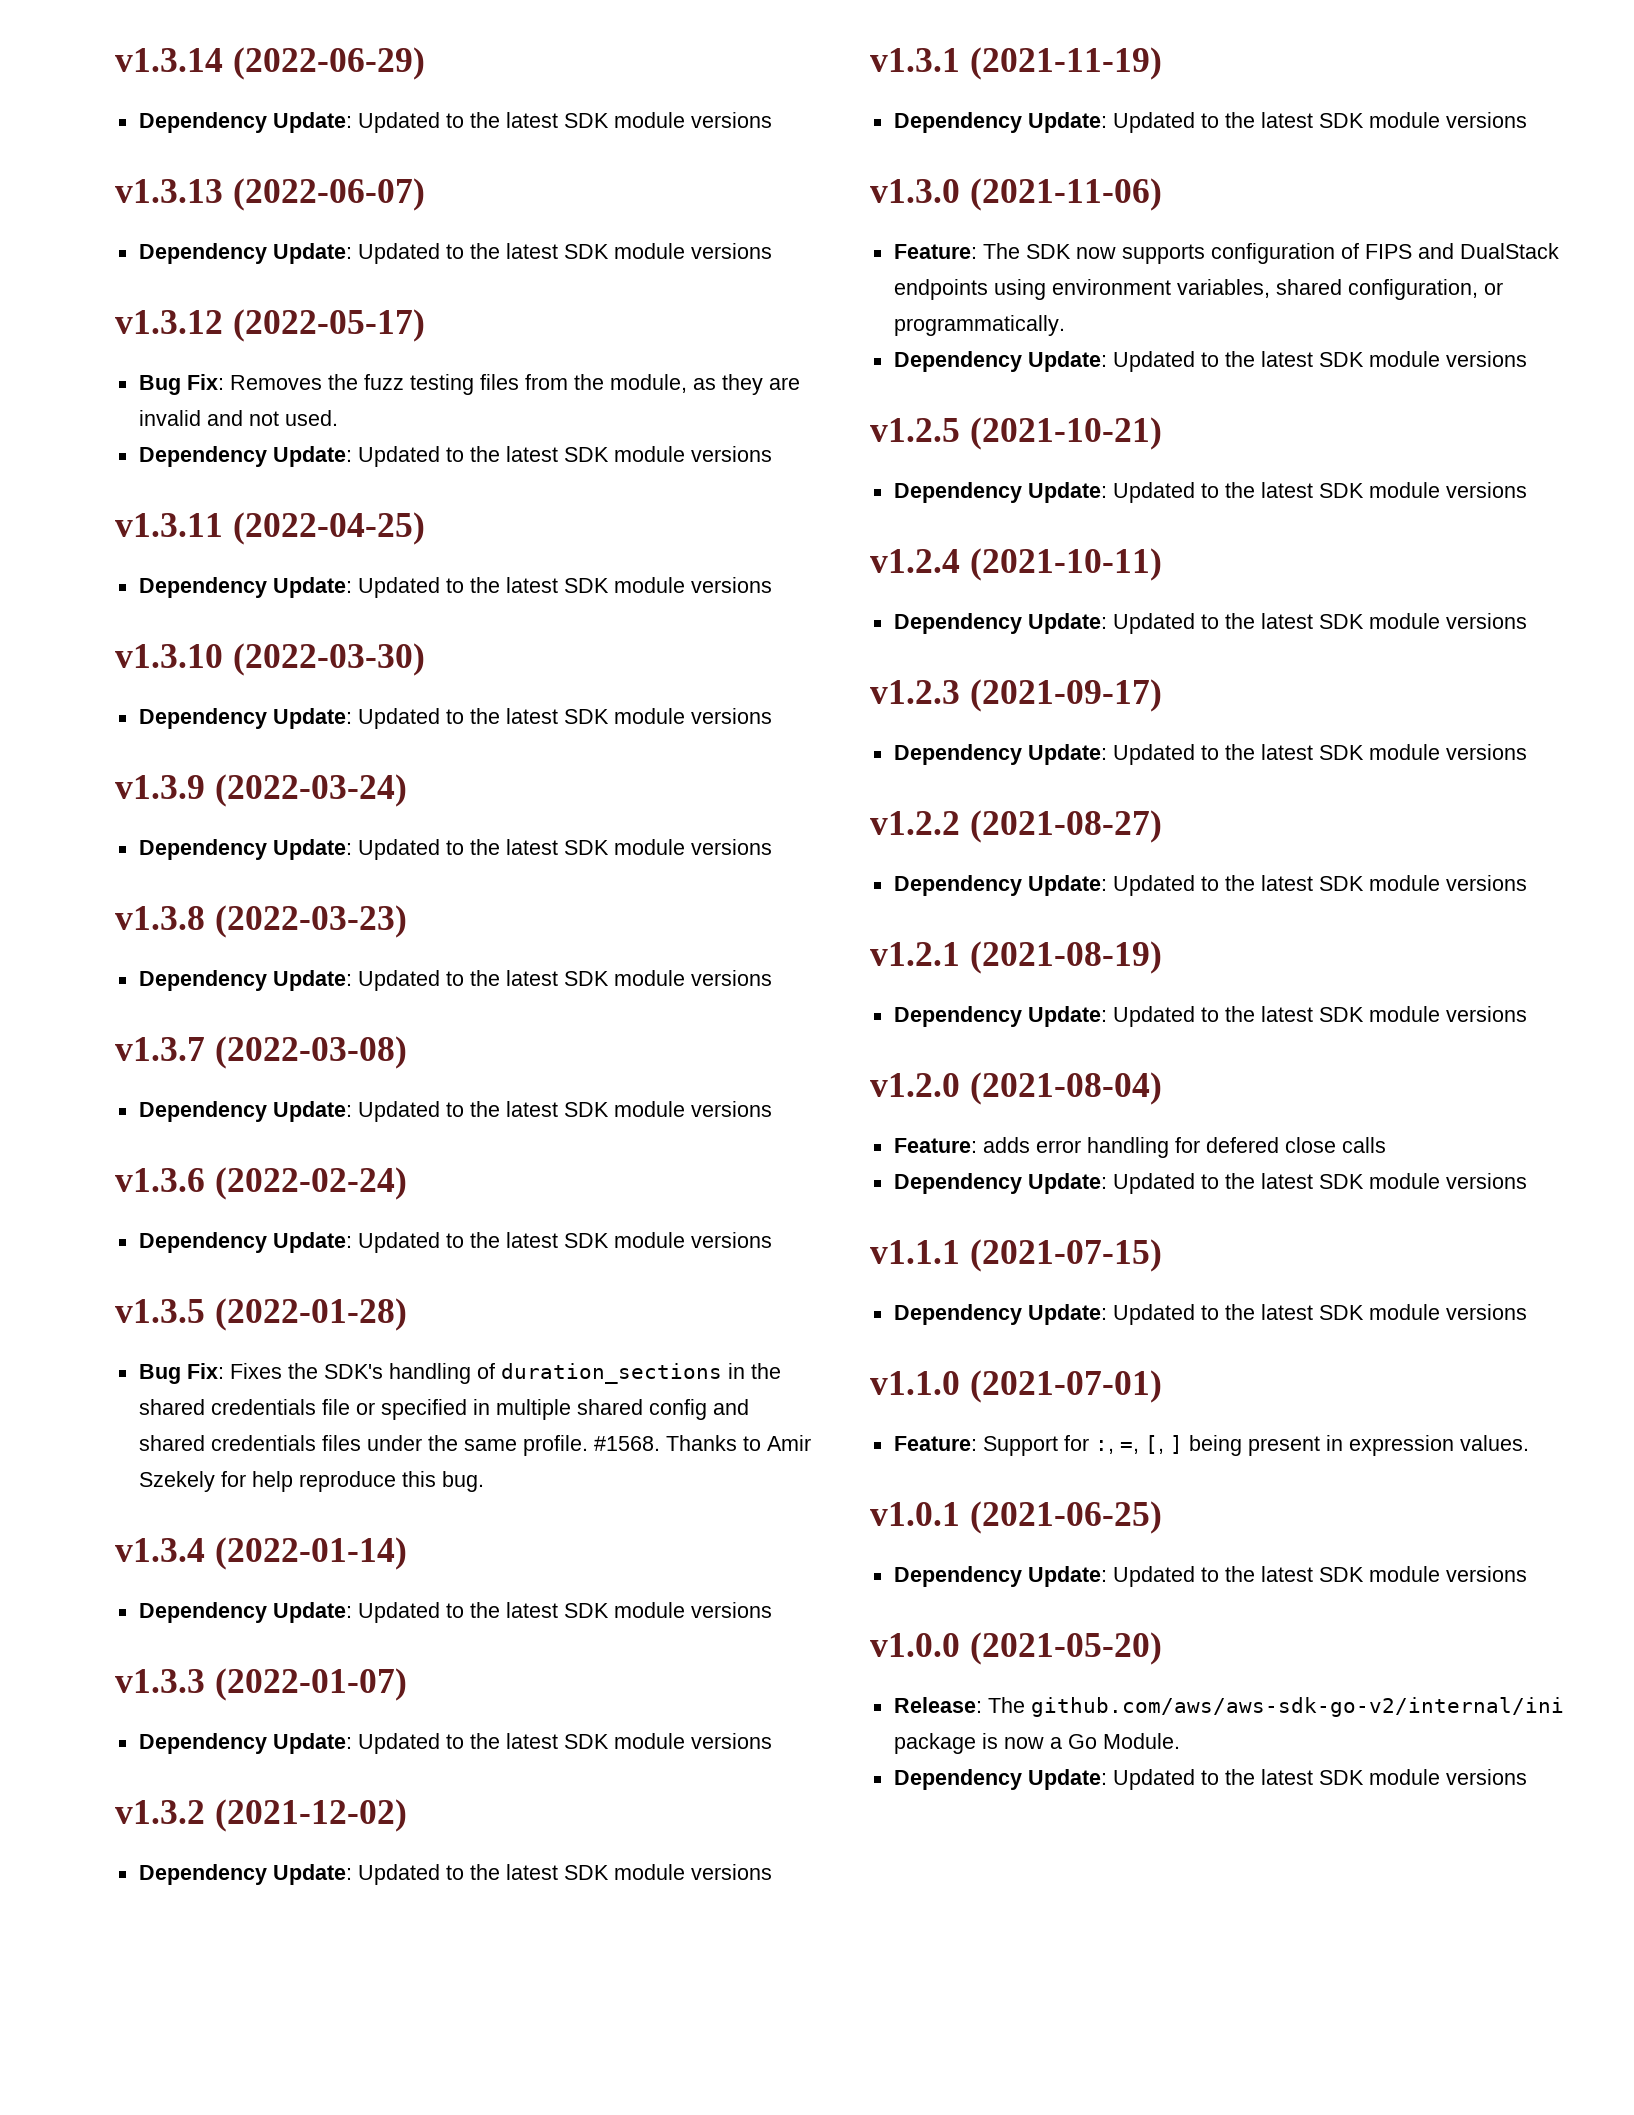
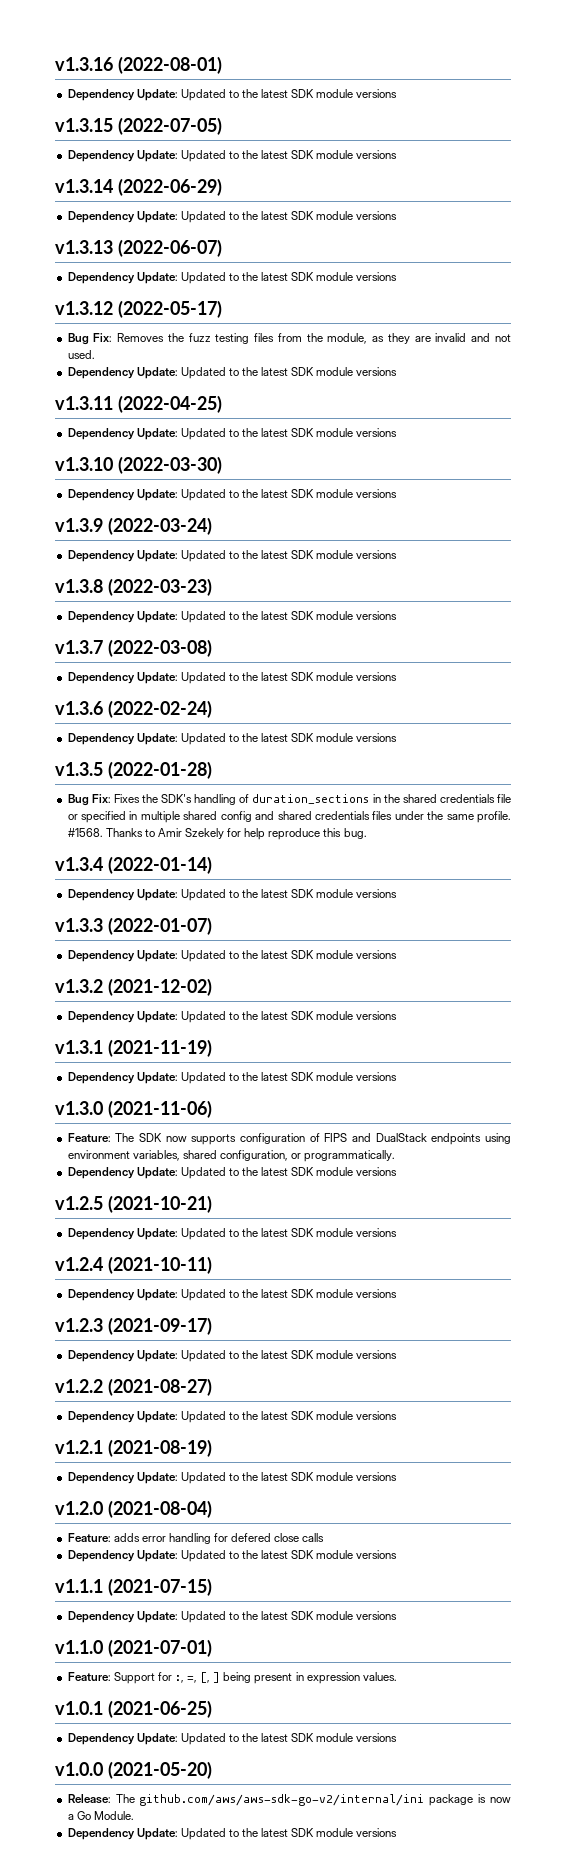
+ v1.3.16 (2022-08-01)
+ Dependency Update: Updated to the latest SDK module versions
+ v1.3.15 (2022-07-05)
+ Dependency Update: Updated to the latest SDK module versions

